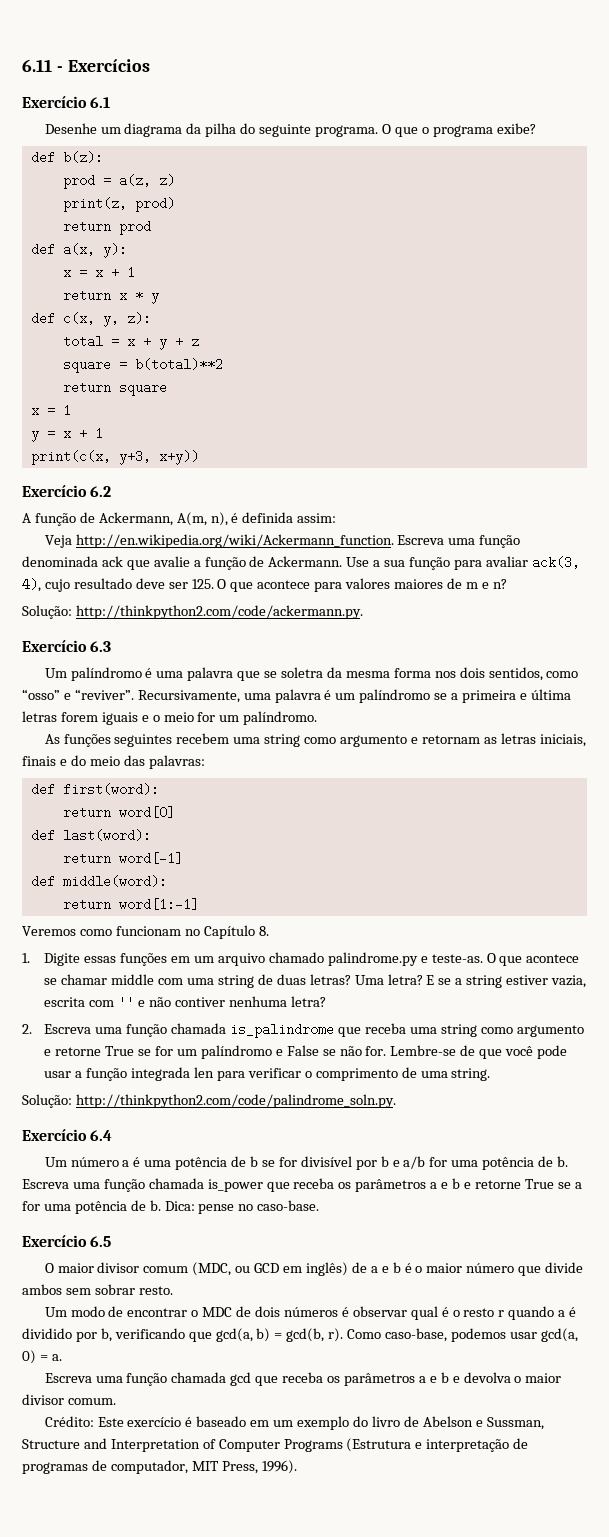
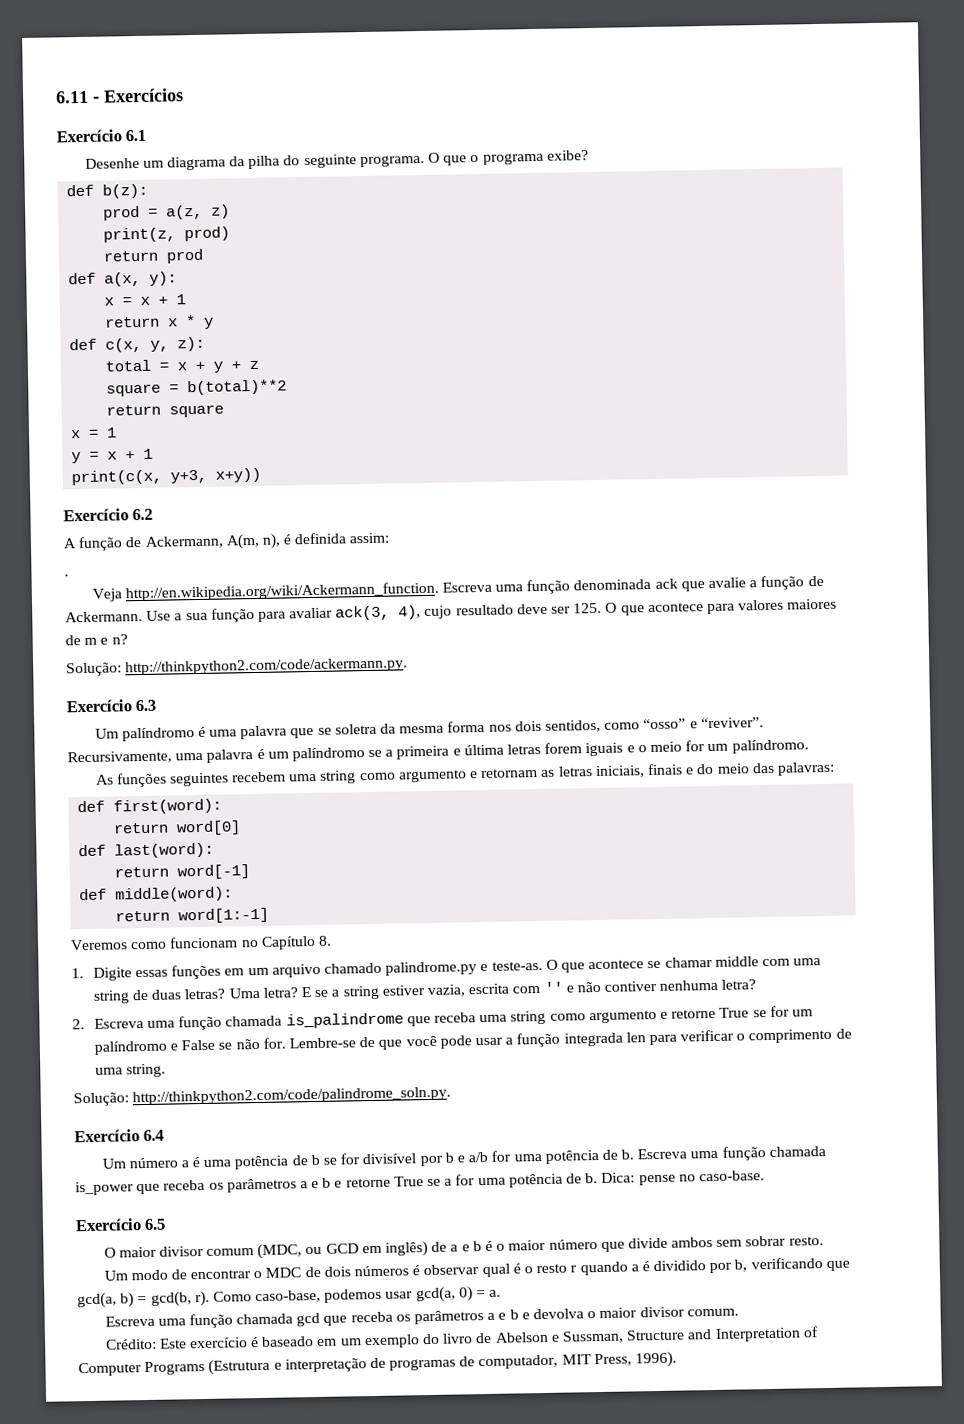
+ .

